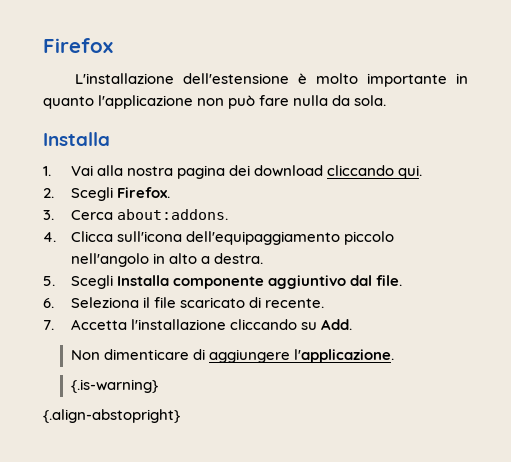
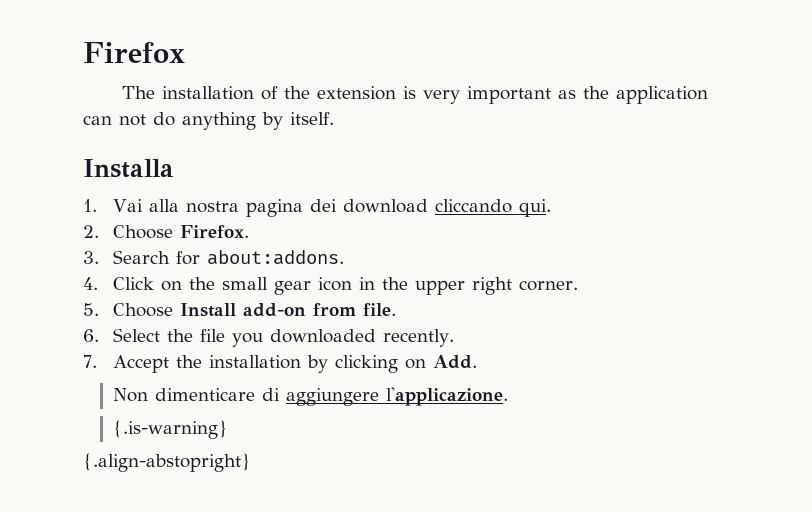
- L'installazione dell'estensione è molto importante in quanto l'applicazione non può fare nulla da sola.
+ The installation of the extension is very important as the application can not do anything by itself.
- 2. Scegli Firefox.
+ 2. Choose Firefox.
- 3. Cerca about:addons.
+ 3. Search for about:addons.
- 4. Clicca sull'icona dell'equipaggiamento piccolo nell'angolo in alto a destra.
- 5. Scegli Installa componente aggiuntivo dal file.
- 6. Seleziona il file scaricato di recente.
- 7. Accetta l'installazione cliccando su Add.
+ 4. Click on the small gear icon in the upper right corner.
+ 5. Choose Install add-on from file.
+ 6. Select the file you downloaded recently.
+ 7. Accept the installation by clicking on Add.

